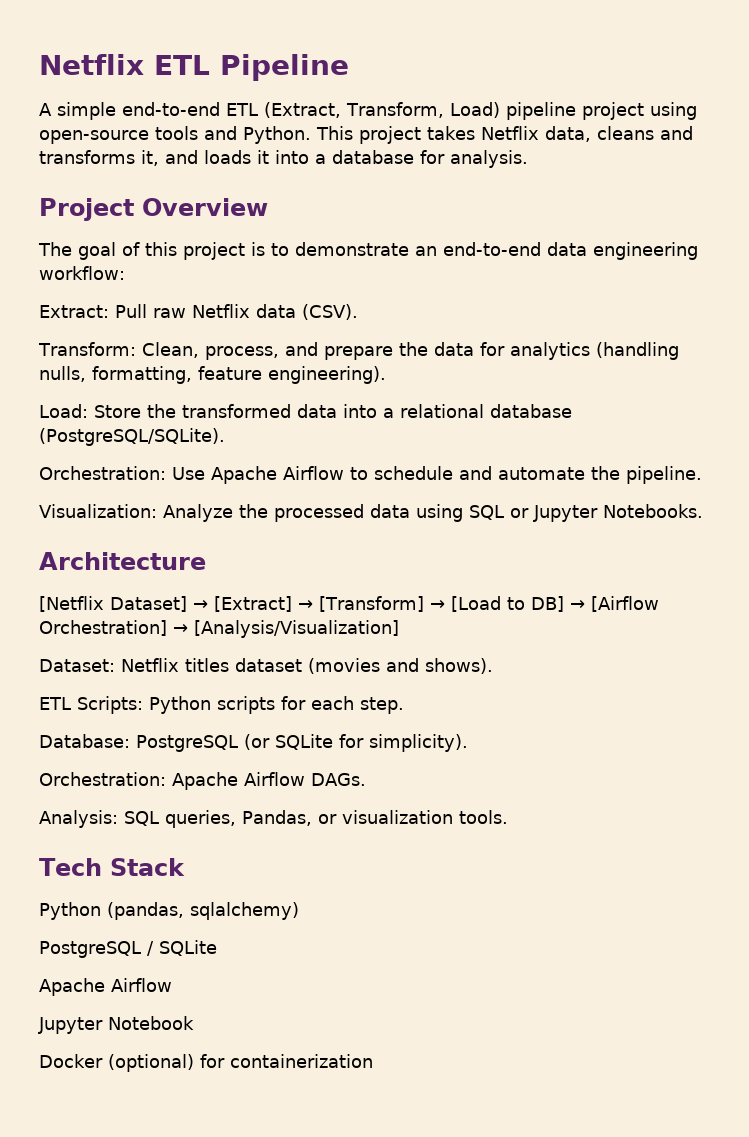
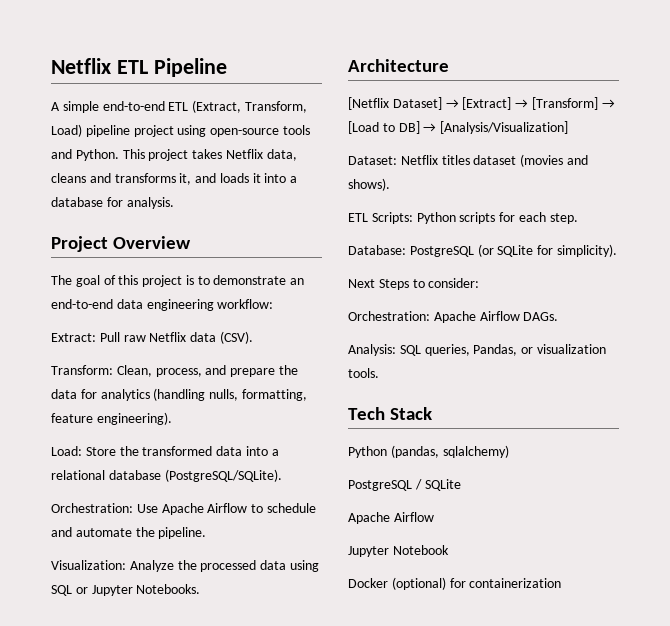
- [Netflix Dataset] → [Extract] → [Transform] → [Load to DB] → [Airflow Orchestration] → [Analysis/Visualization]
+ [Netflix Dataset] → [Extract] → [Transform] → [Load to DB] → [Analysis/Visualization]
+ Next Steps to consider:

